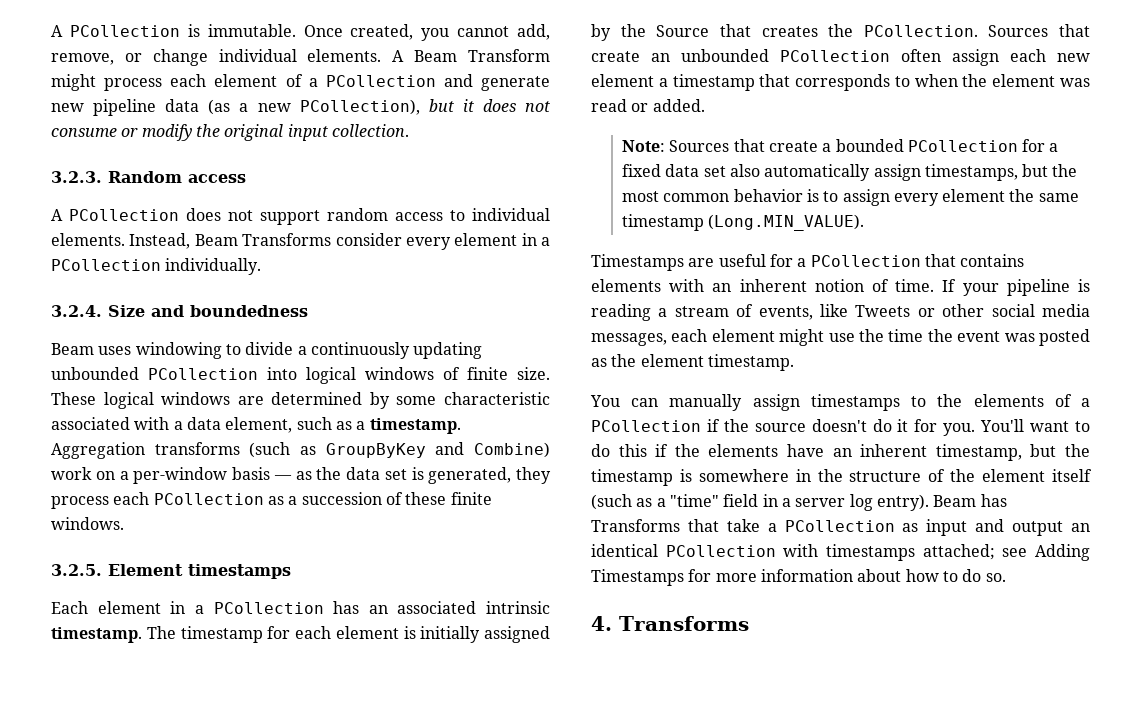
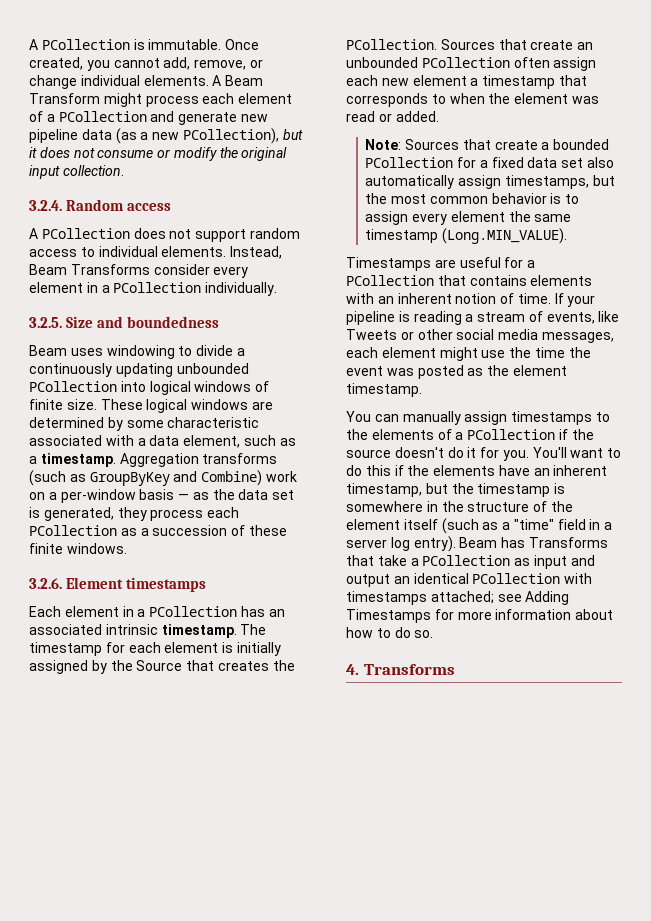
- 3.2.3. Random access
+ 3.2.4. Random access
- 3.2.4. Size and boundedness
+ 3.2.5. Size and boundedness
- 3.2.5. Element timestamps
+ 3.2.6. Element timestamps

